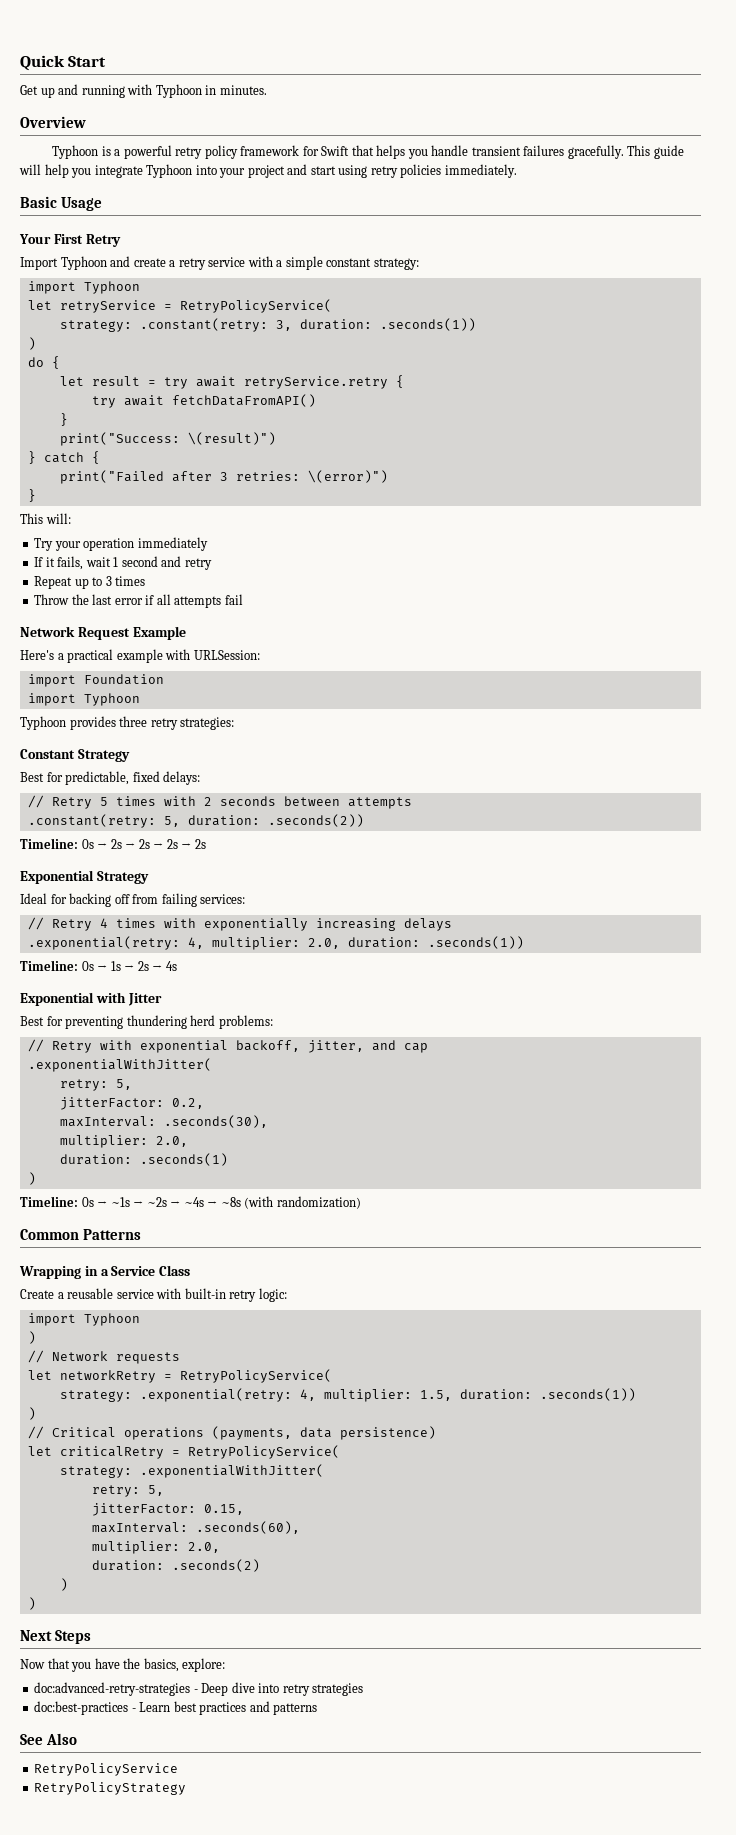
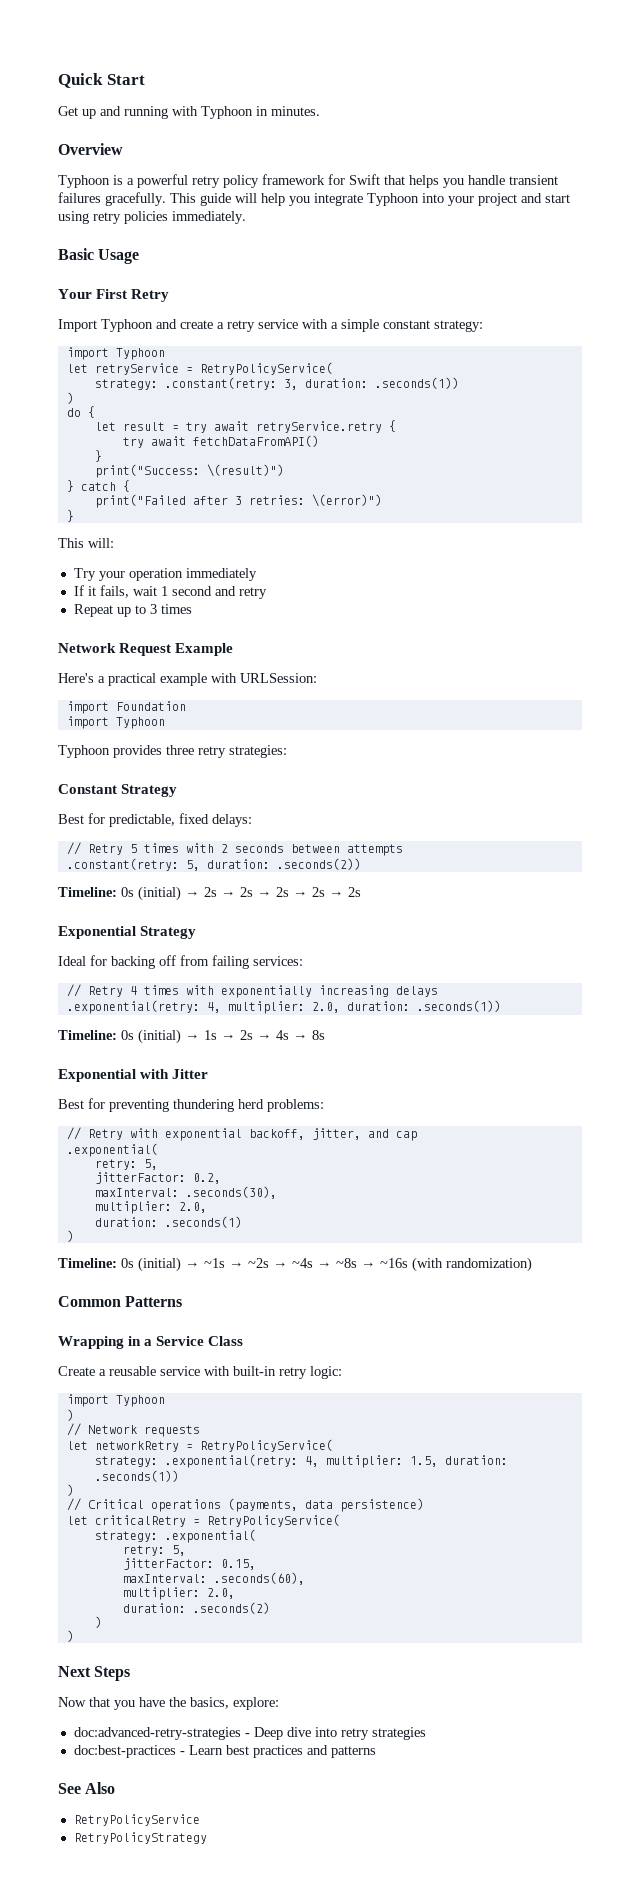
- Throw the last error if all attempts fail
- Timeline: 0s → 2s → 2s → 2s → 2s
+ Timeline: 0s (initial) → 2s → 2s → 2s → 2s → 2s
- Timeline: 0s → 1s → 2s → 4s
+ Timeline: 0s (initial) → 1s → 2s → 4s → 8s
  // Retry with exponential backoff, jitter, and cap
- .exponentialWithJitter(
+ .exponential(
- Timeline: 0s → ~1s → ~2s → ~4s → ~8s (with randomization)
+ Timeline: 0s (initial) → ~1s → ~2s → ~4s → ~8s → ~16s (with randomization)
- strategy: .exponentialWithJitter(
+ strategy: .exponential(

